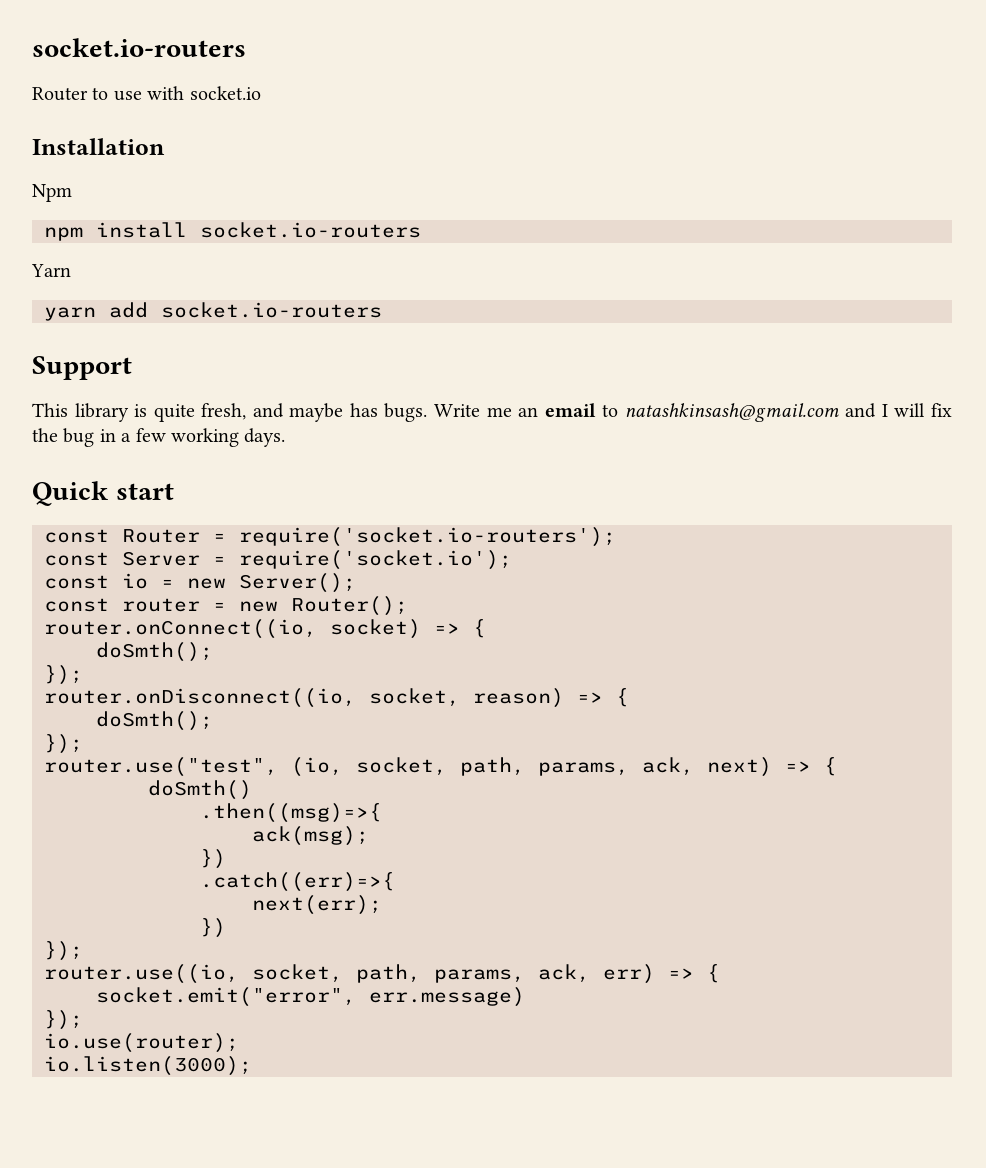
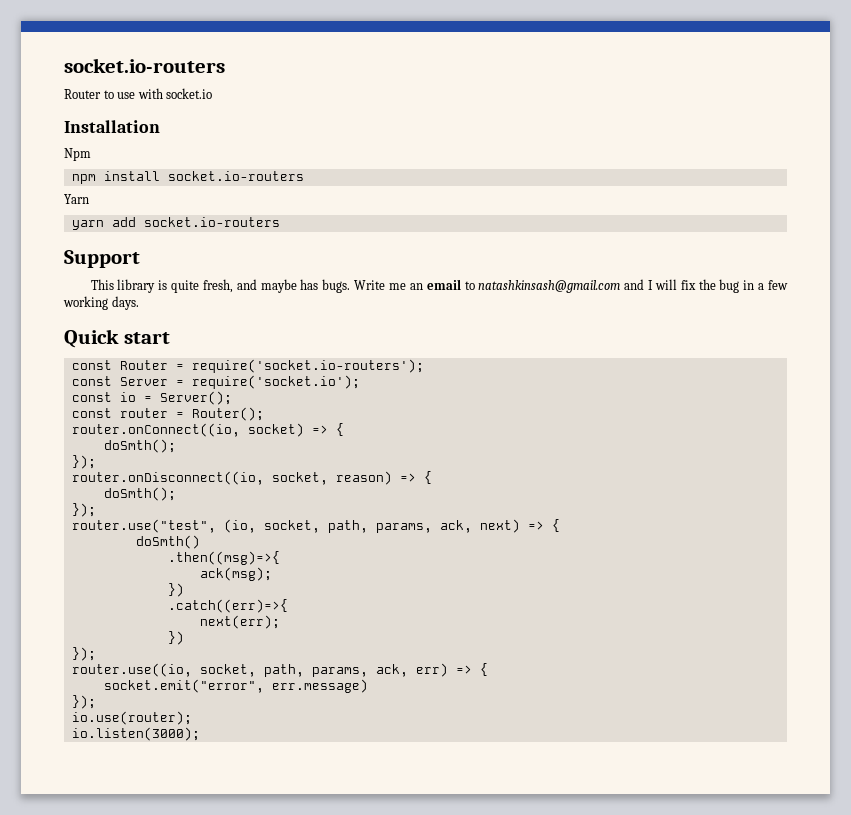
- const io = new Server();
+ const io = Server();
- const router = new Router();
+ const router = Router();

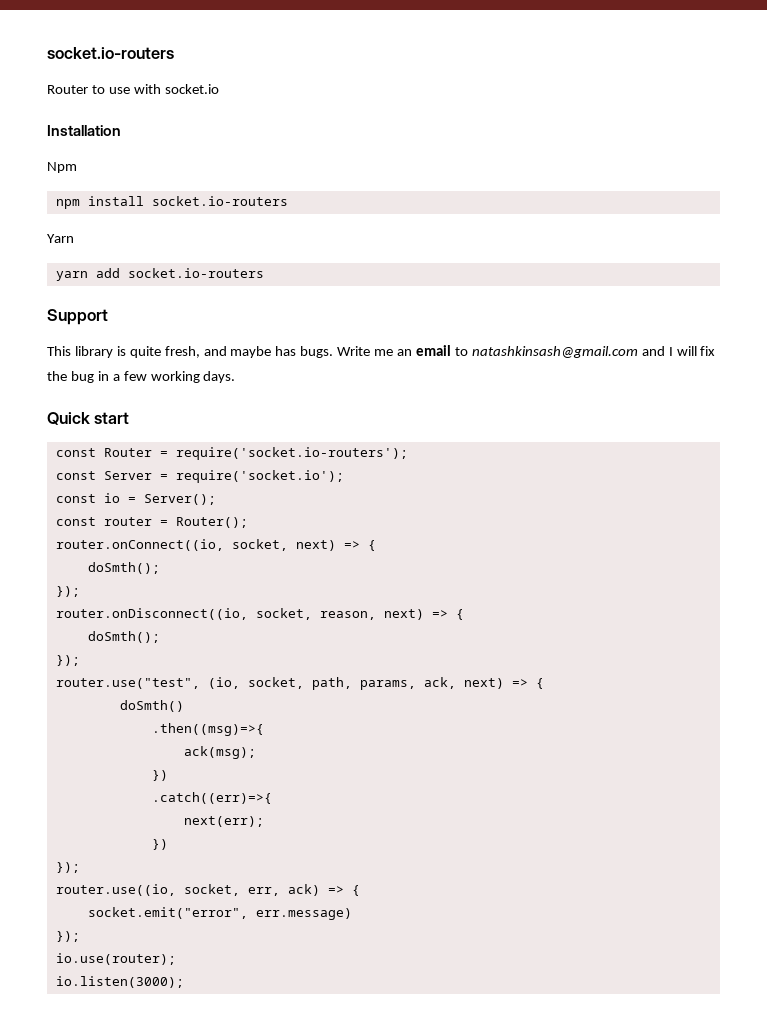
- router.onConnect((io, socket) => {
+ router.onConnect((io, socket, next) => {
- router.onDisconnect((io, socket, reason) => {
+ router.onDisconnect((io, socket, reason, next) => {
- router.use((io, socket, path, params, ack, err) => {
+ router.use((io, socket, err, ack) => {

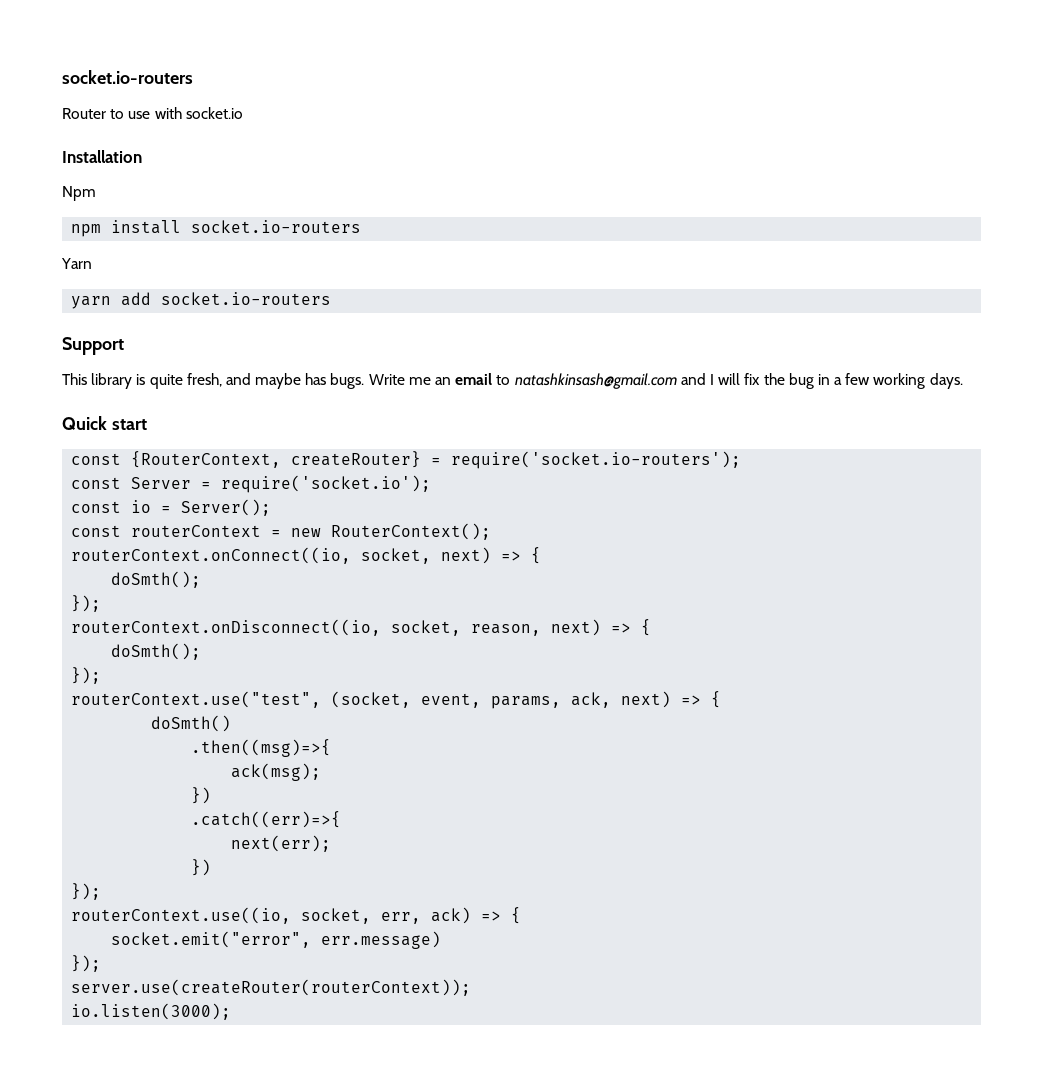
- const Router = require('socket.io-routers');
+ const {RouterContext, createRouter} = require('socket.io-routers');
- const router = Router();
- router.onConnect((io, socket, next) => {
+ const routerContext = new RouterContext();
+ routerContext.onConnect((io, socket, next) => {
- router.onDisconnect((io, socket, reason, next) => {
+ routerContext.onDisconnect((io, socket, reason, next) => {
- router.use("test", (io, socket, path, params, ack, next) => {
+ routerContext.use("test", (socket, event, params, ack, next) => {
- router.use((io, socket, err, ack) => {
+ routerContext.use((io, socket, err, ack) => {
- io.use(router);
+ server.use(createRouter(routerContext));

